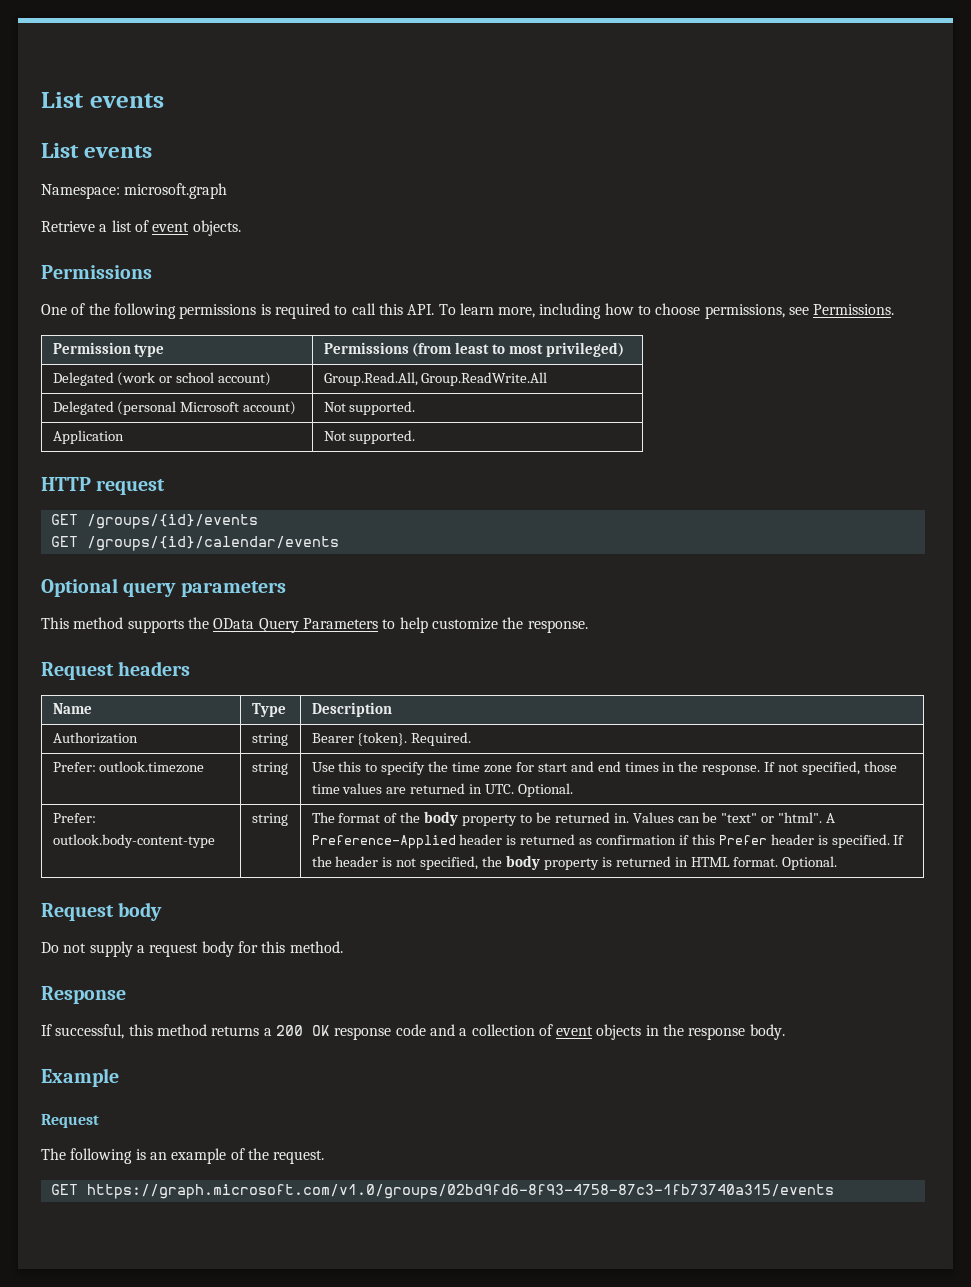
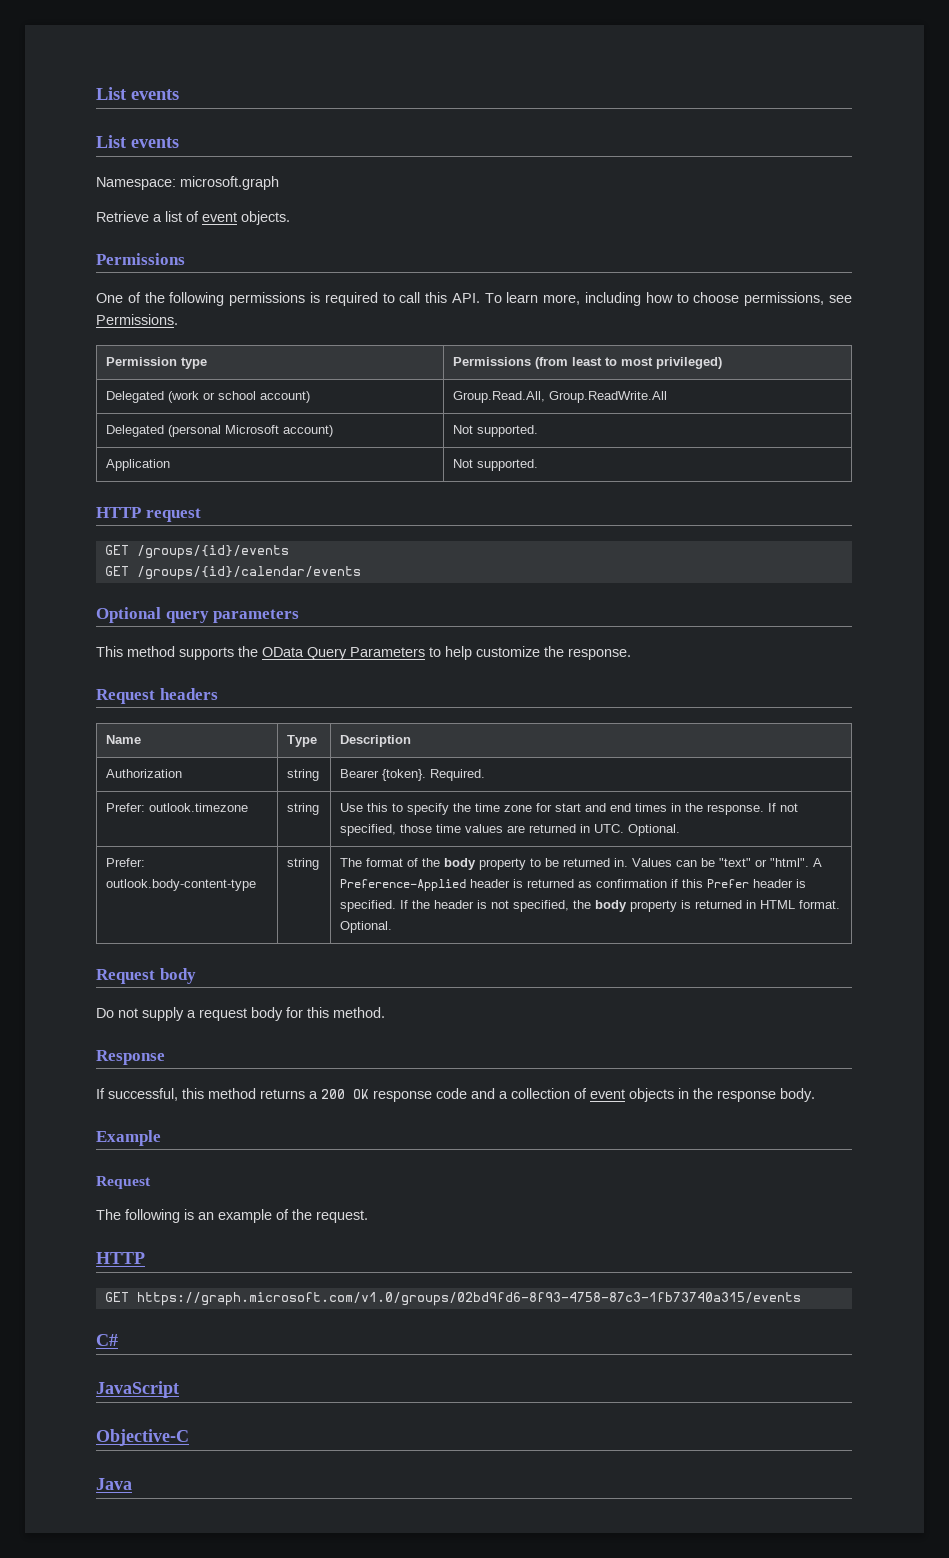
  The following is an example of the request.
+ HTTP
+ C#
+ JavaScript
+ Objective-C
+ Java

